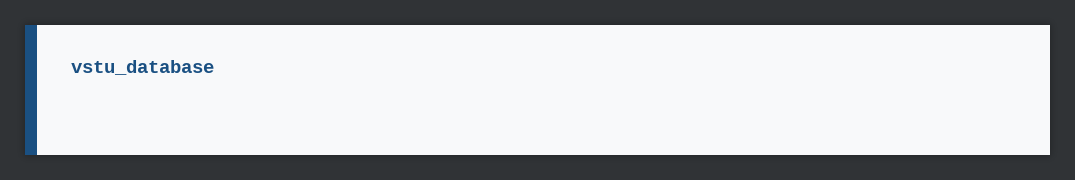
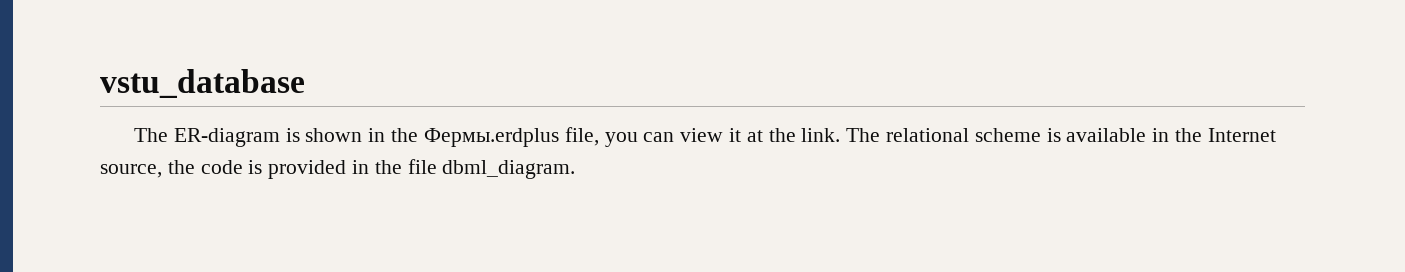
+ The ER-diagram is shown in the Фермы.erdplus file, you can view it at the link. The relational scheme is available in the Internet source, the code is provided in the file dbml_diagram.

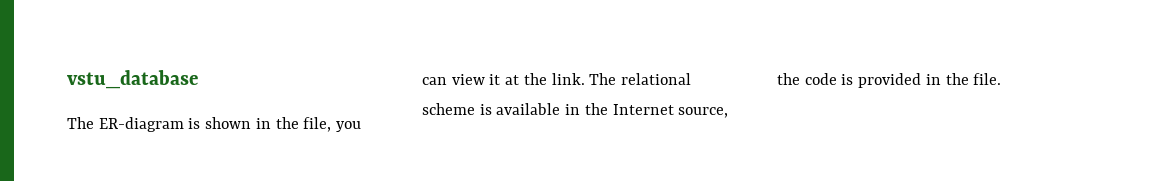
- The ER-diagram is shown in the Фермы.erdplus file, you can view it at the link.
+ The ER-diagram is shown in the file, you can view it at the link.
- The relational scheme is available in the Internet source, the code is provided in the file dbml_diagram.
+ The relational scheme is available in the Internet source, the code is provided in the file.

